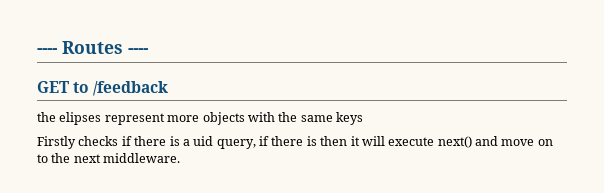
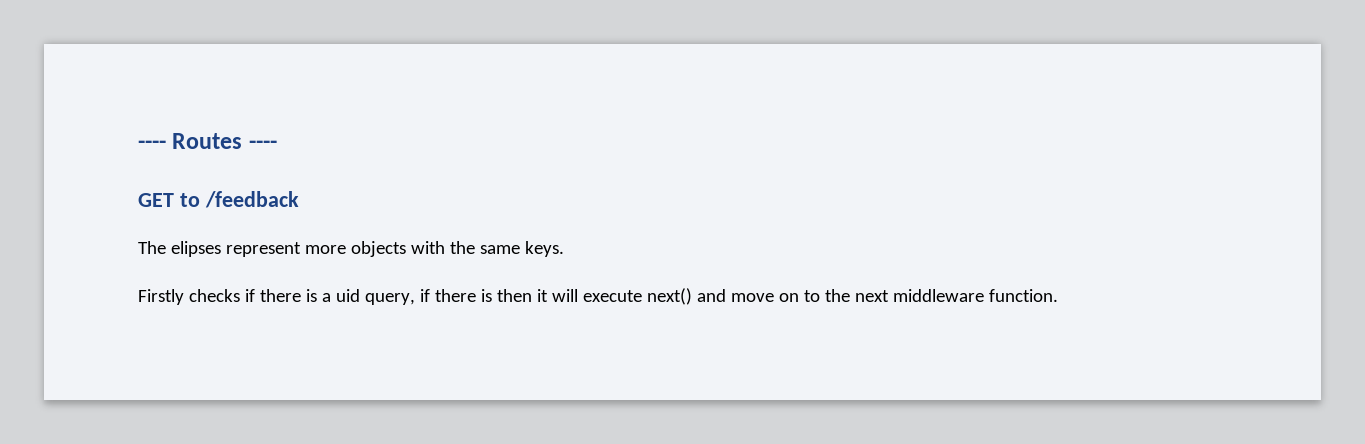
- the elipses represent more objects with the same keys
+ The elipses represent more objects with the same keys.
- Firstly checks if there is a uid query, if there is then it will execute next() and move on to the next middleware.
+ Firstly checks if there is a uid query, if there is then it will execute next() and move on to the next middleware function.

